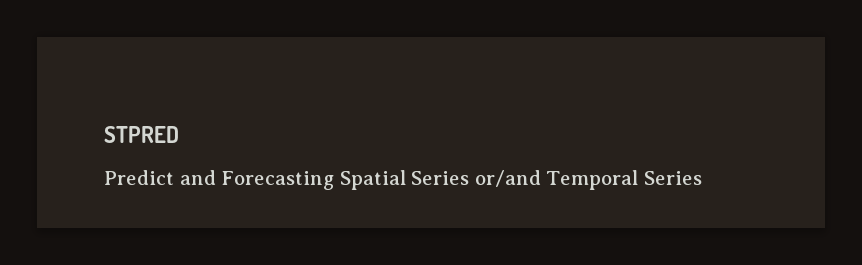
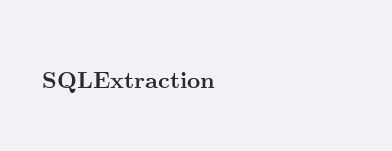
- STPRED
- Predict and Forecasting Spatial Series or/and Temporal Series
+ SQLExtraction

